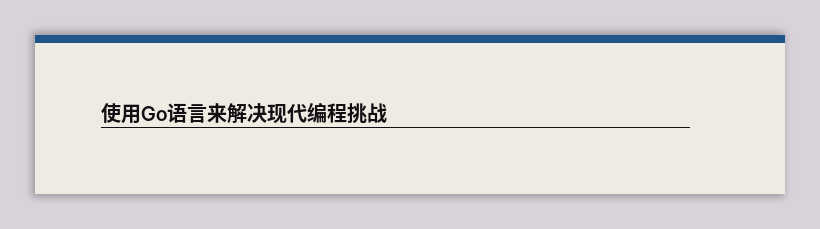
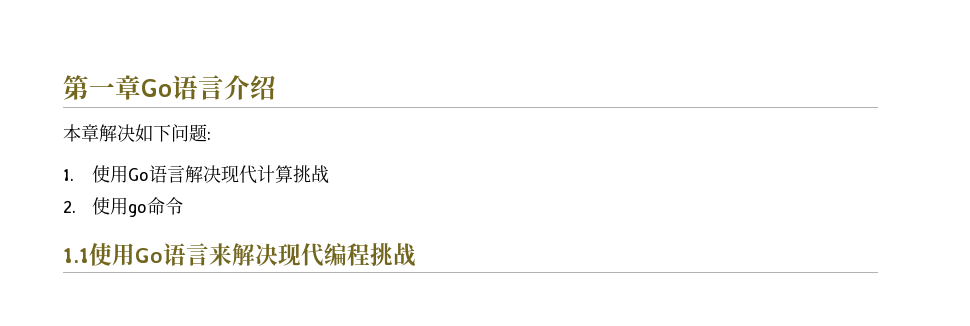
- 使用Go语言来解决现代编程挑战
+ 第一章Go语言介绍
+ 本章解决如下问题:
+ 1.使用Go语言解决现代计算挑战
+ 2.使用go命令
+ 1.1使用Go语言来解决现代编程挑战

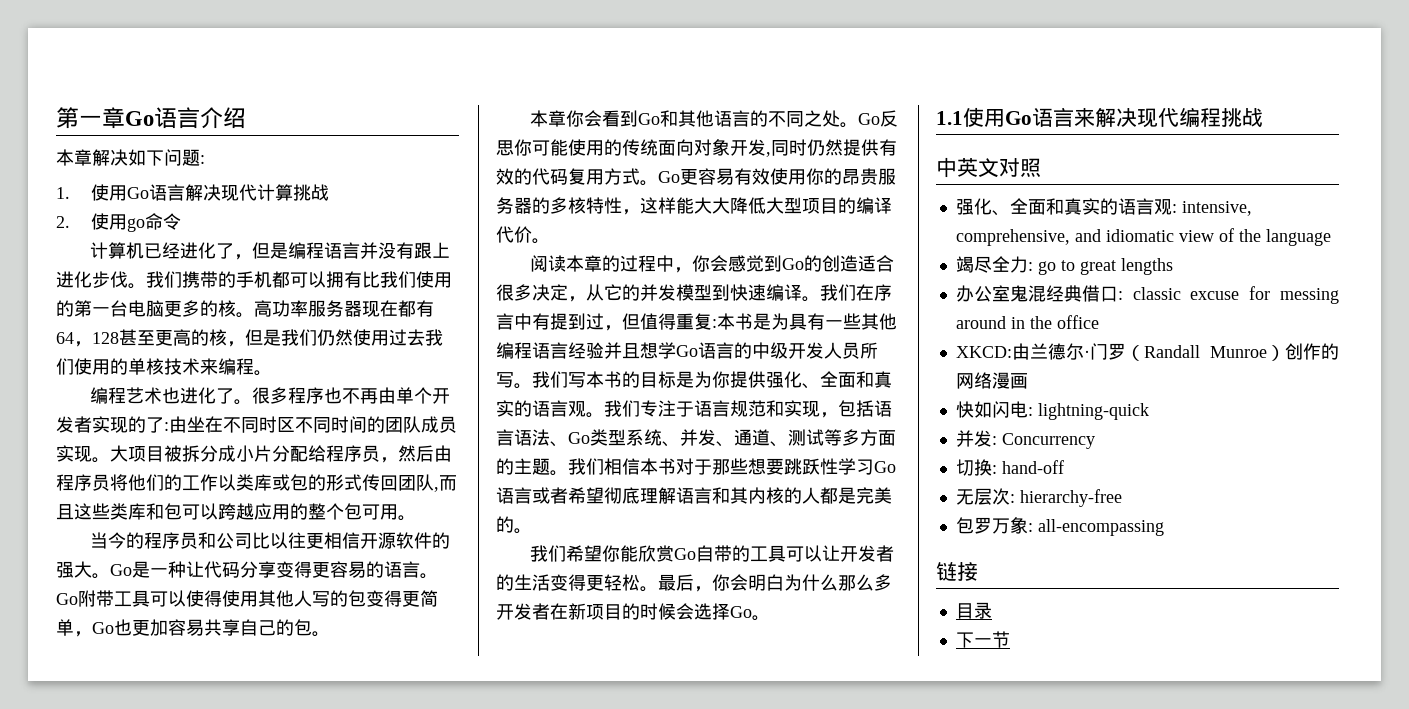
+ 计算机已经进化了，但是编程语言并没有跟上进化步伐。我们携带的手机都可以拥有比我们使用的第一台电脑更多的核。高功率服务器现在都有64，128甚至更高的核，但是我们仍然使用过去我们使用的单核技术来编程。
+ 编程艺术也进化了。很多程序也不再由单个开发者实现的了:由坐在不同时区不同时间的团队成员实现。大项目被拆分成小片分配给程序员，然后由程序员将他们的工作以类库或包的形式传回团队,而且这些类库和包可以跨越应用的整个包可用。
+ 当今的程序员和公司比以往更相信开源软件的强大。Go是一种让代码分享变得更容易的语言。Go附带工具可以使得使用其他人写的包变得更简单，Go也更加容易共享自己的包。
+ 本章你会看到Go和其他语言的不同之处。Go反思你可能使用的传统面向对象开发,同时仍然提供有效的代码复用方式。Go更容易有效使用你的昂贵服务器的多核特性，这样能大大降低大型项目的编译代价。
+ 阅读本章的过程中，你会感觉到Go的创造适合很多决定，从它的并发模型到快速编译。我们在序言中有提到过，但值得重复:本书是为具有一些其他编程语言经验并且想学Go语言的中级开发人员所写。我们写本书的目标是为你提供强化、全面和真实的语言观。我们专注于语言规范和实现，包括语言语法、Go类型系统、并发、通道、测试等多方面的主题。我们相信本书对于那些想要跳跃性学习Go语言或者希望彻底理解语言和其内核的人都是完美的。
+ 我们希望你能欣赏Go自带的工具可以让开发者的生活变得更轻松。最后，你会明白为什么那么多开发者在新项目的时候会选择Go。
+ 中英文对照
+ 强化、全面和真实的语言观: intensive, comprehensive, and idiomatic view of the language
+ 竭尽全力: go to great lengths
+ 办公室鬼混经典借口: classic excuse for messing around in the office
+ XKCD:由兰德尔·门罗（Randall Munroe）创作的网络漫画
+ 快如闪电: lightning-quick
+ 并发: Concurrency
+ 切换: hand-off
+ 无层次: hierarchy-free
+ 包罗万象: all-encompassing
+ 链接
+ 目录
+ 下一节

